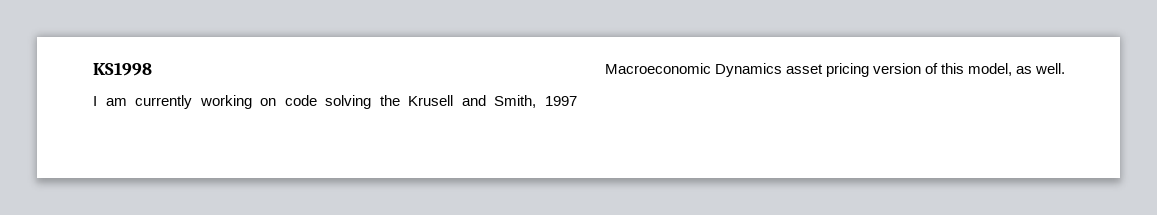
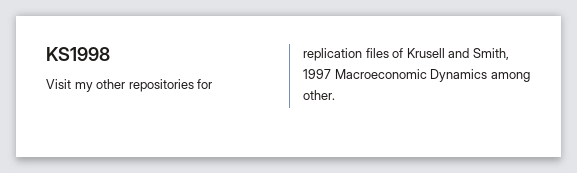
- I am currently working on code solving the Krusell and Smith, 1997 Macroeconomic Dynamics asset pricing version of this model, as well.
+ Visit my other repositories for replication files of Krusell and Smith, 1997 Macroeconomic Dynamics among other.

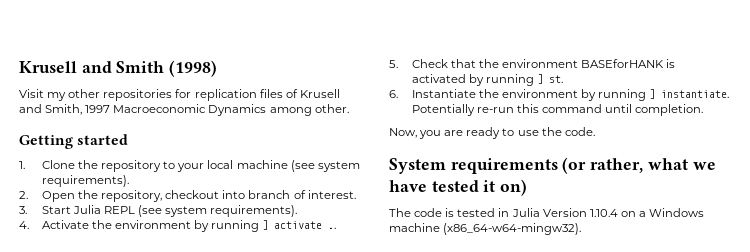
- KS1998
+ Krusell and Smith (1998)
+ Getting started
+ 1. Clone the repository to your local machine (see system requirements).
+ 2. Open the repository, checkout into branch of interest.
+ 3. Start Julia REPL (see system requirements).
+ 4. Activate the environment by running ] activate ..
+ 5. Check that the environment BASEforHANK is activated by running ] st.
+ 6. Instantiate the environment by running ] instantiate. Potentially re-run this command until completion.
+ Now, you are ready to use the code.
+ System requirements (or rather, what we have tested it on)
+ The code is tested in Julia Version 1.10.4 on a Windows machine (x86_64-w64-mingw32).

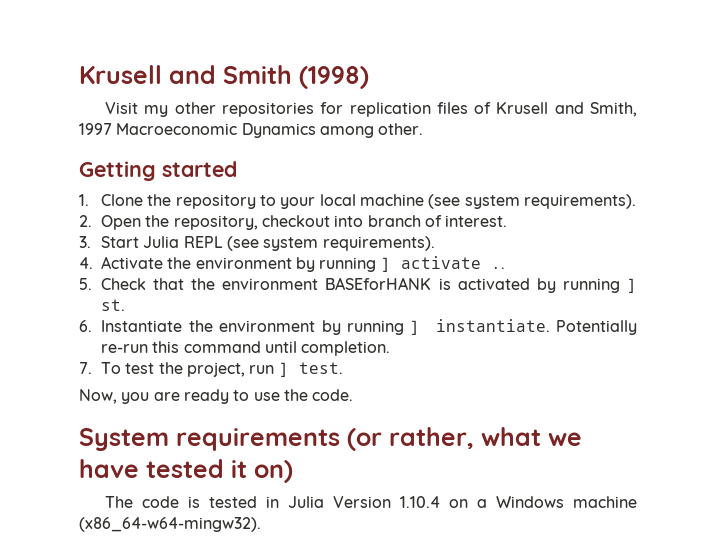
+ 7. To test the project, run ] test.

